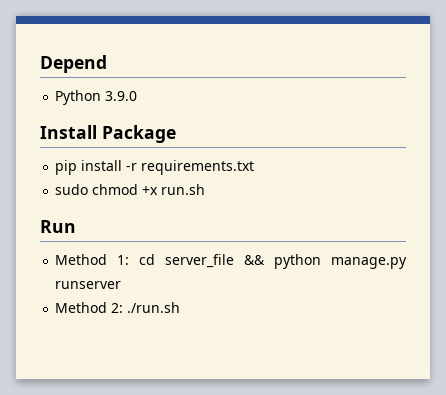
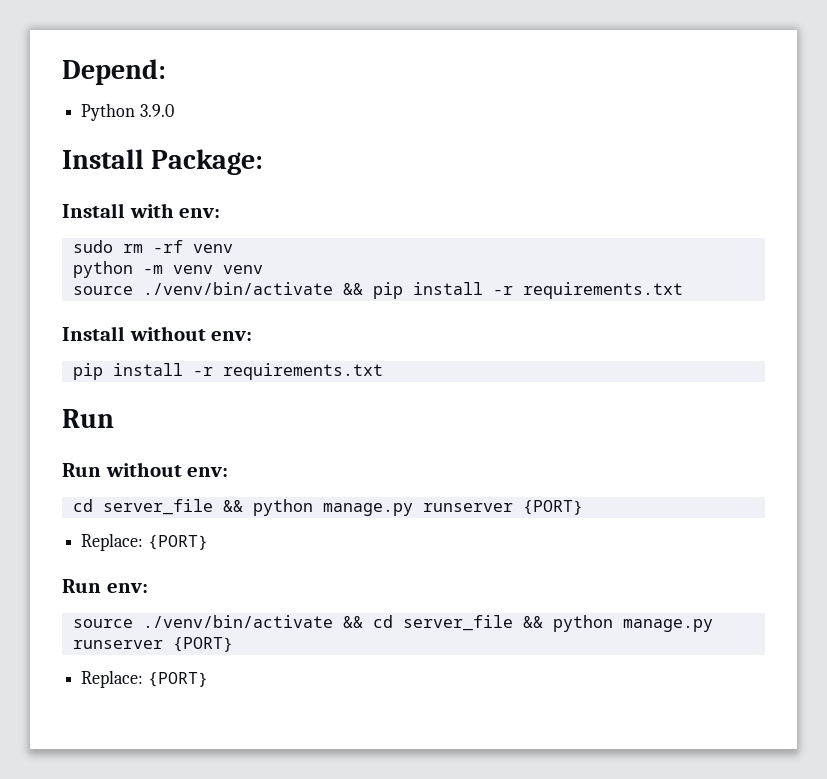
- Depend
+ Depend:
- Install Package
+ Install Package:
+ Install with env:
+ sudo rm -rf venv
+ python -m venv venv
+ source ./venv/bin/activate && pip install -r requirements.txt
+ Install without env:
  pip install -r requirements.txt
- sudo chmod +x run.sh
  Run
- Method 1: cd server_file && python manage.py runserver
- Method 2: ./run.sh
+ Run without env:
+ cd server_file && python manage.py runserver {PORT}
+ Replace: {PORT}
+ Run env:
+ source ./venv/bin/activate && cd server_file && python manage.py runserver {PORT}
+ Replace: {PORT}

